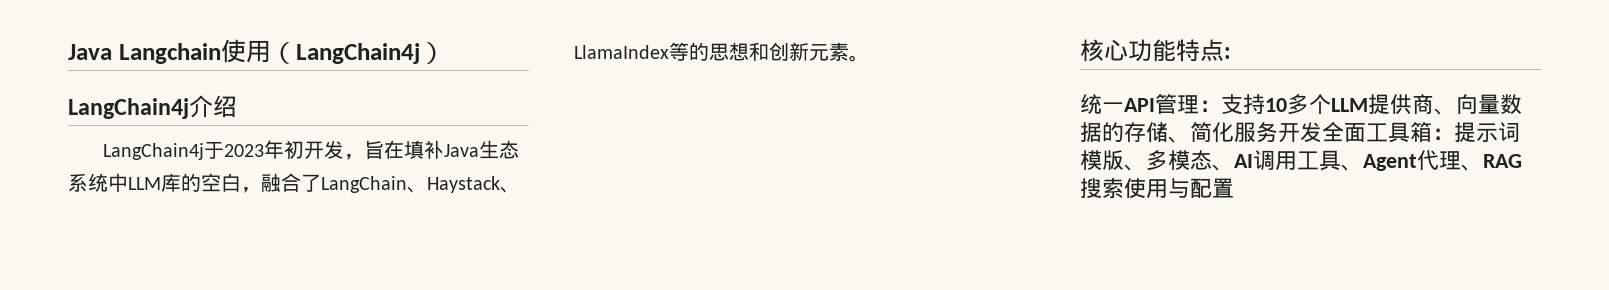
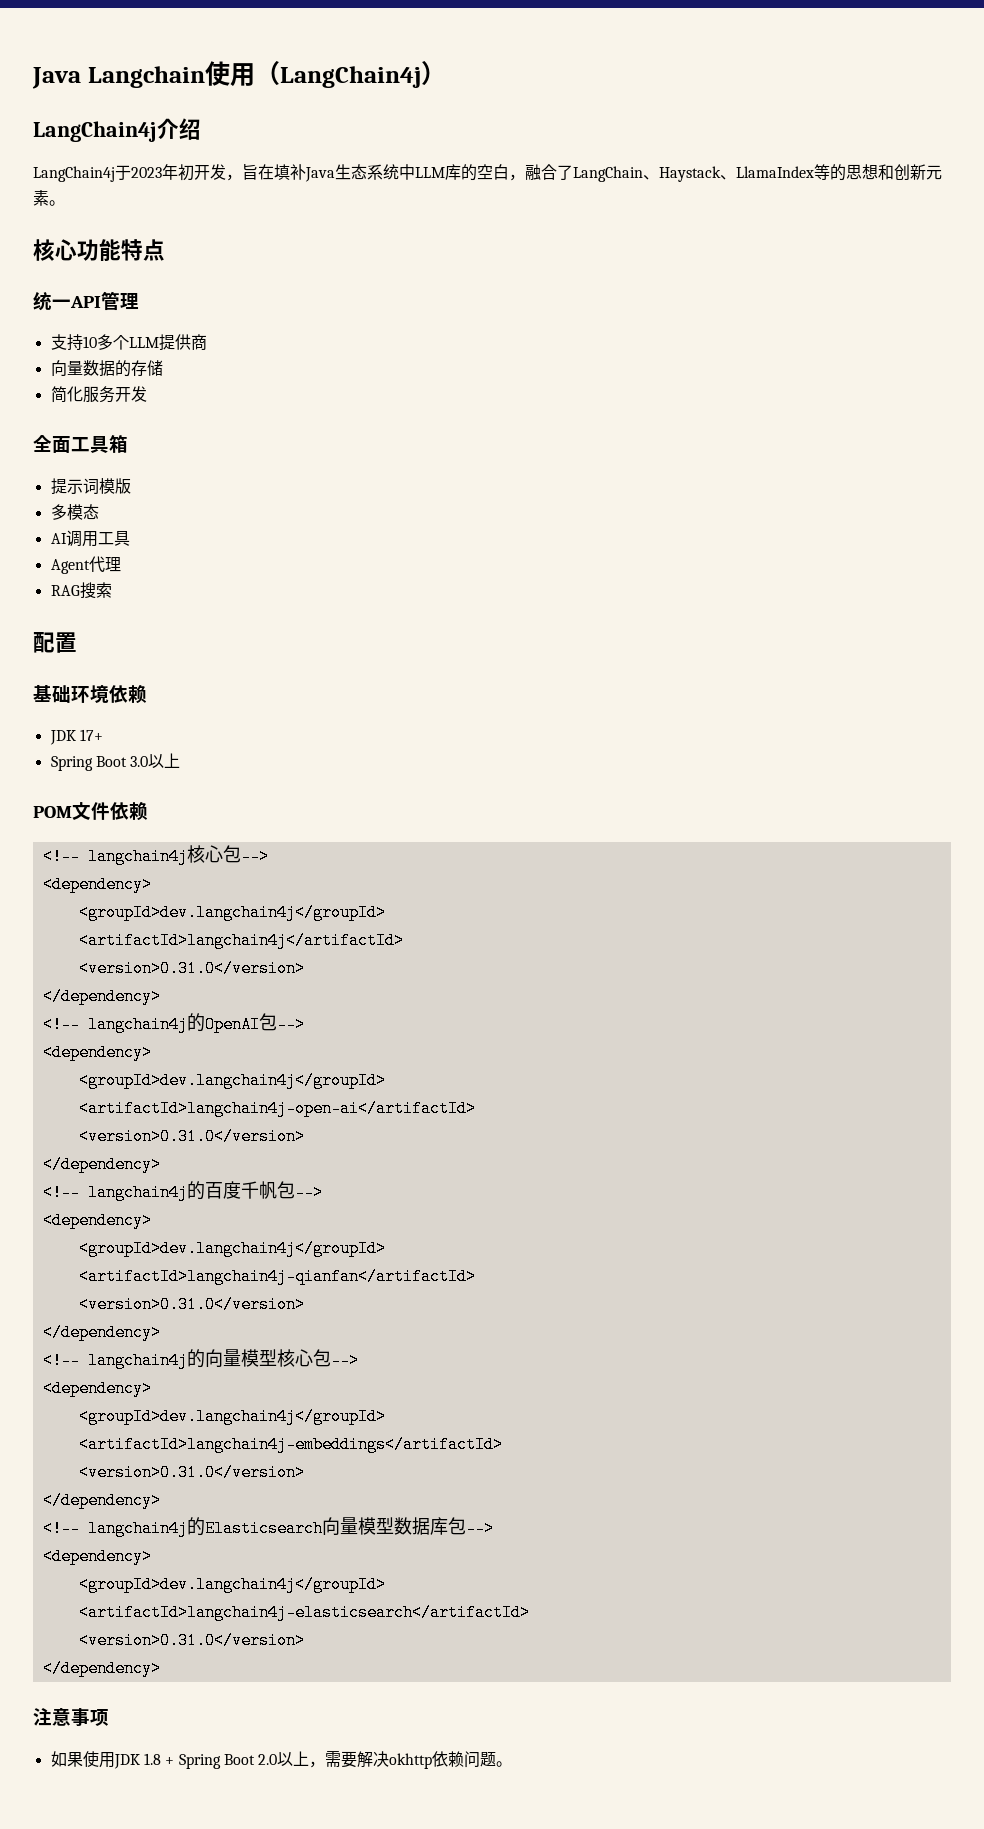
- 核心功能特点:
+ 核心功能特点
- 统一API管理：支持10多个LLM提供商、向量数据的存储、简化服务开发全面工具箱：提示词模版、多模态、AI调用工具、Agent代理、RAG搜索使用与配置
+ 统一API管理
+ 支持10多个LLM提供商
+ 向量数据的存储
+ 简化服务开发
+ 全面工具箱
+ 提示词模版
+ 多模态
+ AI调用工具
+ Agent代理
+ RAG搜索
+ 配置
+ 基础环境依赖
+ JDK 17+
+ Spring Boot 3.0以上
+ POM文件依赖
+ <!-- langchain4j核心包-->
+ <dependency>
+ <groupId>dev.langchain4j</groupId>
+ <artifactId>langchain4j</artifactId>
+ <version>0.31.0</version>
+ </dependency>
+ <!-- langchain4j的OpenAI包-->
+ <dependency>
+ <groupId>dev.langchain4j</groupId>
+ <artifactId>langchain4j-open-ai</artifactId>
+ <version>0.31.0</version>
+ </dependency>
+ <!-- langchain4j的百度千帆包-->
+ <dependency>
+ <groupId>dev.langchain4j</groupId>
+ <artifactId>langchain4j-qianfan</artifactId>
+ <version>0.31.0</version>
+ </dependency>
+ <!-- langchain4j的向量模型核心包-->
+ <dependency>
+ <groupId>dev.langchain4j</groupId>
+ <artifactId>langchain4j-embeddings</artifactId>
+ <version>0.31.0</version>
+ </dependency>
+ <!-- langchain4j的Elasticsearch向量模型数据库包-->
+ <dependency>
+ <groupId>dev.langchain4j</groupId>
+ <artifactId>langchain4j-elasticsearch</artifactId>
+ <version>0.31.0</version>
+ </dependency>
+ 注意事项
+ 如果使用JDK 1.8 + Spring Boot 2.0以上，需要解决okhttp依赖问题。

